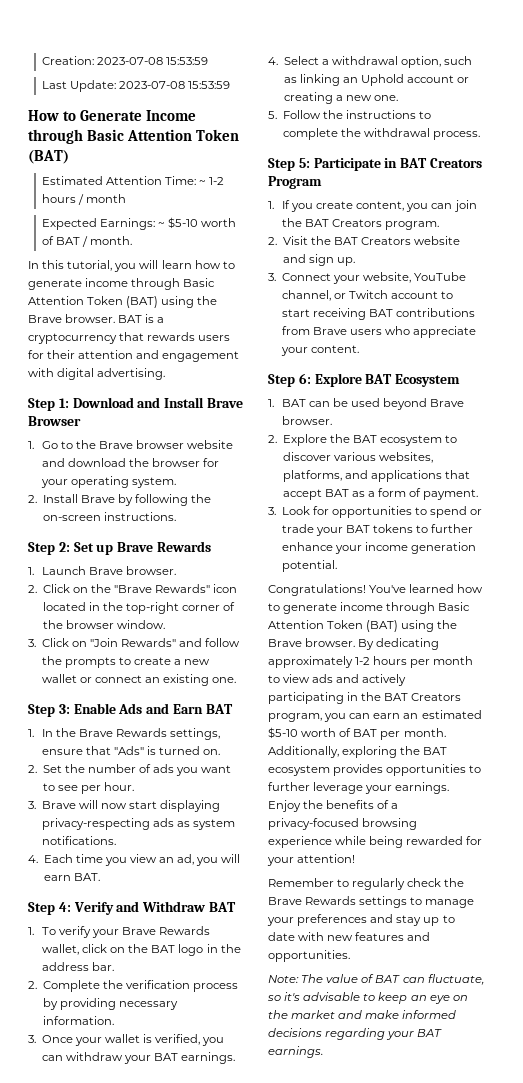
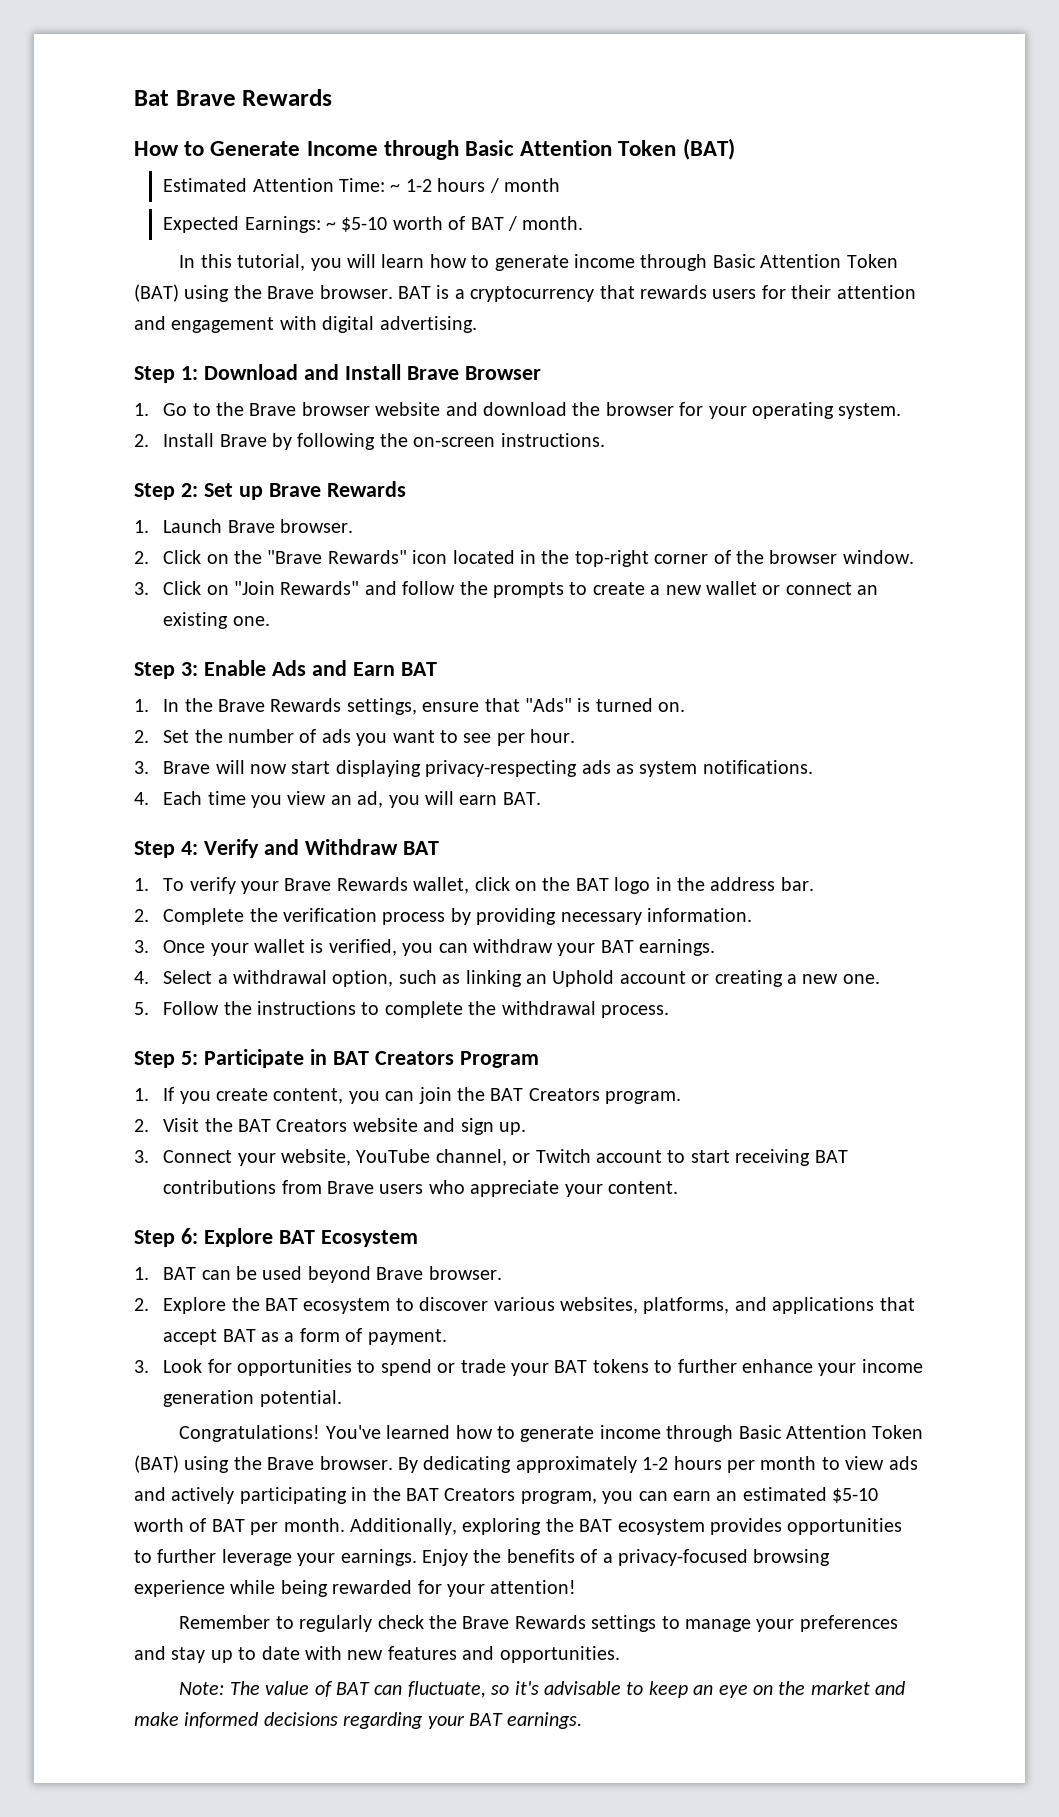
- Creation: 2023-07-08 15:53:59
- Last Update: 2023-07-08 15:53:59
+ Bat Brave Rewards

